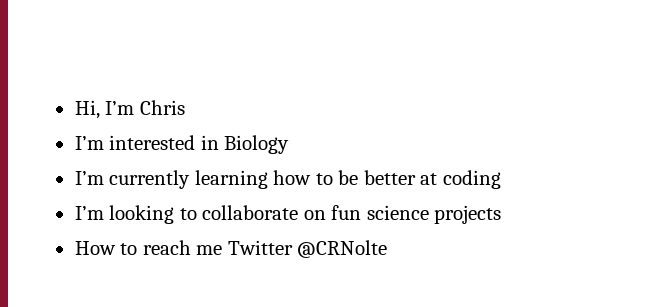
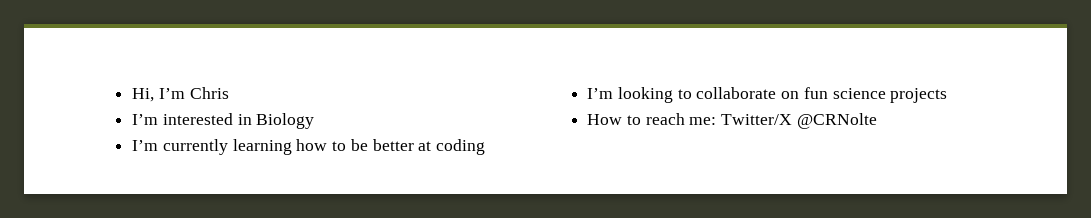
- How to reach me Twitter @CRNolte
+ How to reach me: Twitter/X @CRNolte

